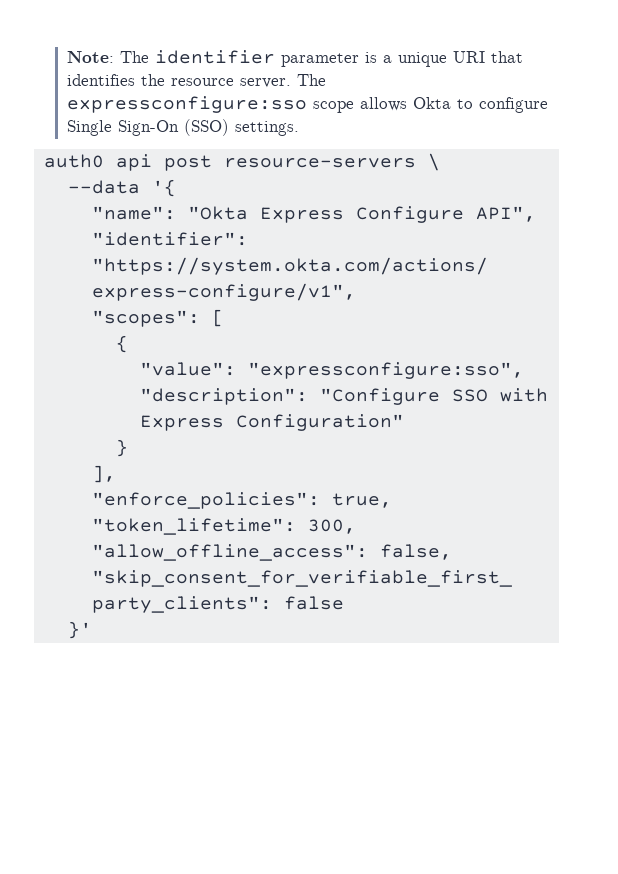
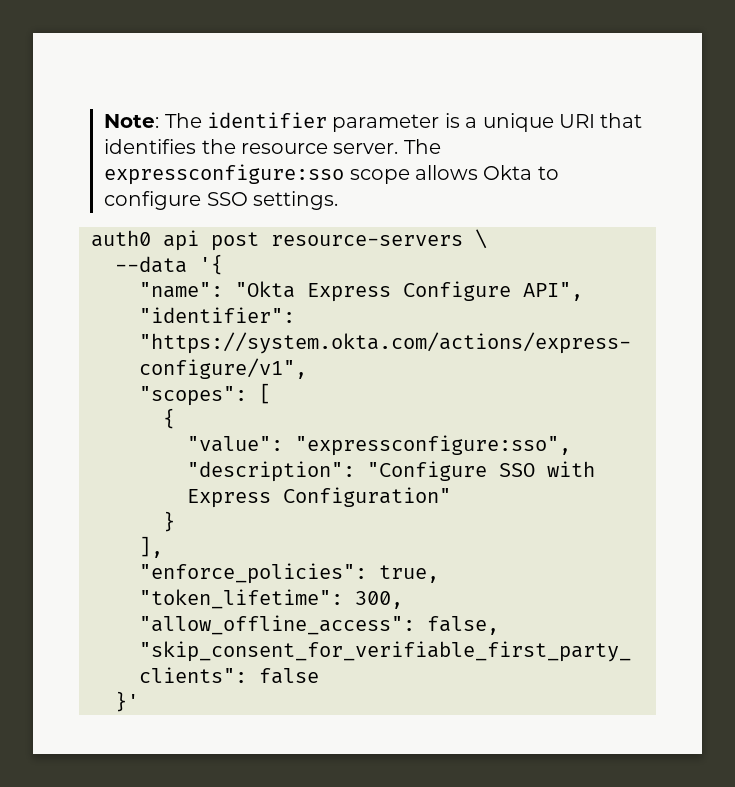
- The expressconfigure:sso scope allows Okta to configure Single Sign-On (SSO) settings.
+ The expressconfigure:sso scope allows Okta to configure SSO settings.

